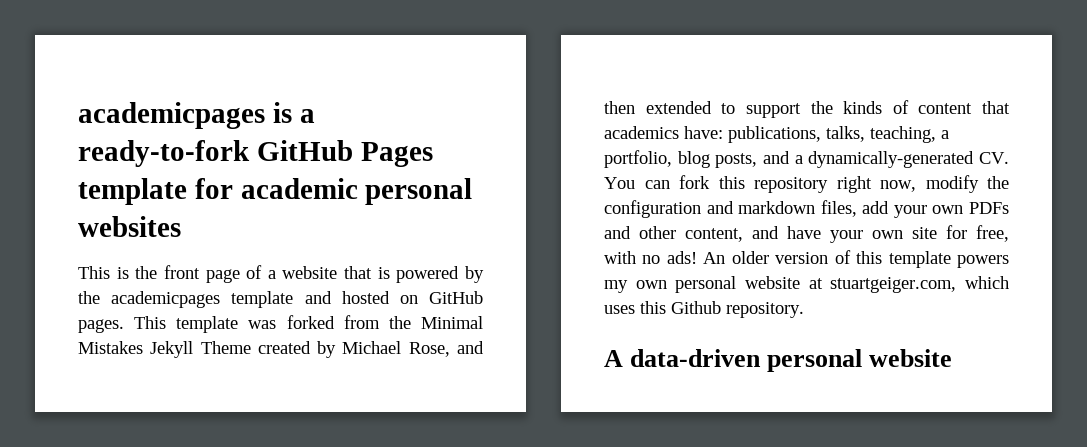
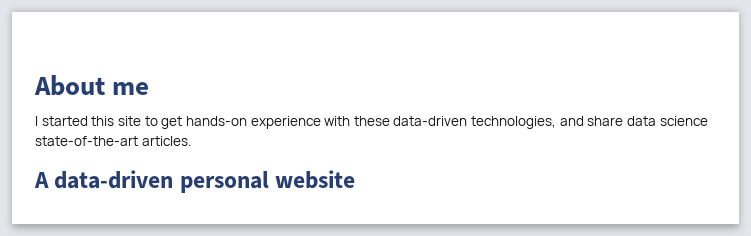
- academicpages is a ready-to-fork GitHub Pages template for academic personal websites
- This is the front page of a website that is powered by the academicpages template and hosted on GitHub pages. This template was forked from the Minimal Mistakes Jekyll Theme created by Michael Rose, and then extended to support the kinds of content that academics have: publications, talks, teaching, a portfolio, blog posts, and a dynamically-generated CV. You can fork this repository right now, modify the configuration and markdown files, add your own PDFs and other content, and have your own site for free, with no ads! An older version of this template powers my own personal website at stuartgeiger.com, which uses this Github repository.
+ About me
+ I started this site to get hands-on experience with these data-driven technologies, and share data science state-of-the-art articles.

